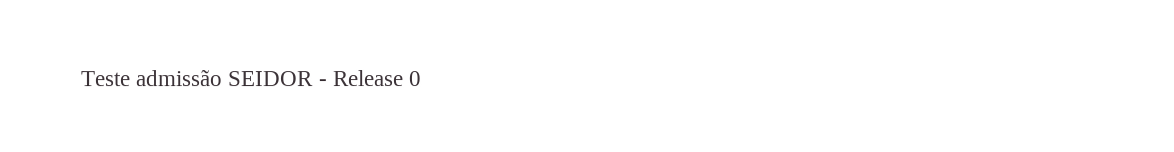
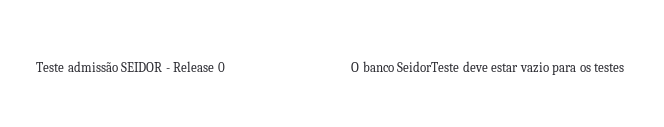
+ O banco SeidorTeste deve estar vazio para os testes

